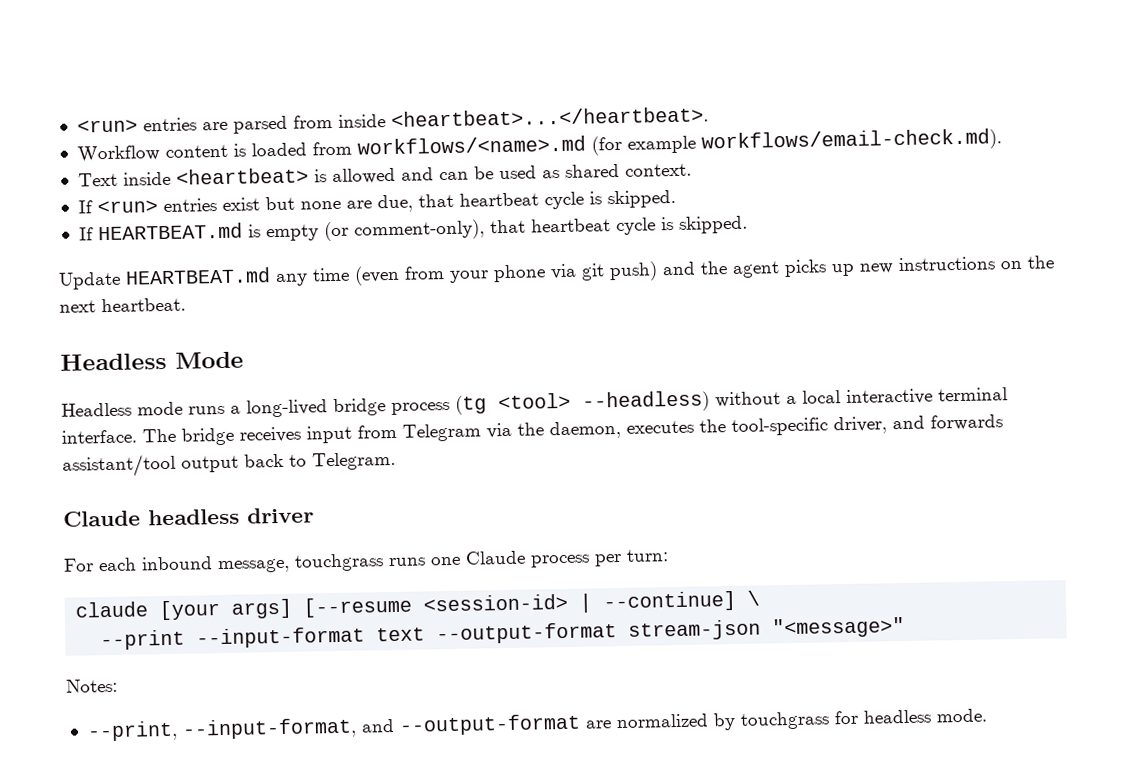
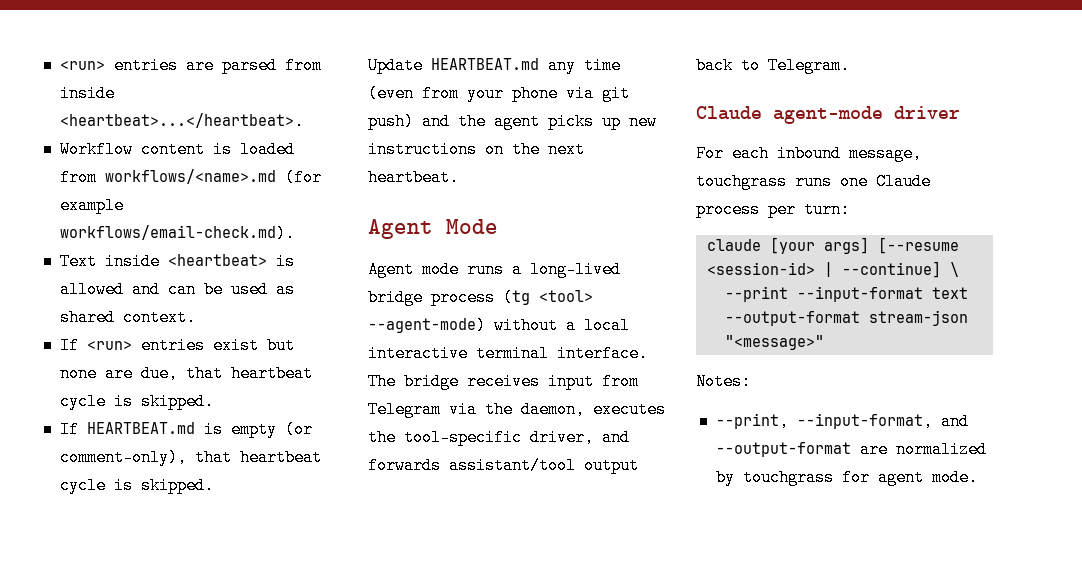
- Headless Mode
+ Agent Mode
- Headless mode runs a long-lived bridge process (tg <tool> --headless) without a local interactive terminal interface.
+ Agent mode runs a long-lived bridge process (tg <tool> --agent-mode) without a local interactive terminal interface.
- Claude headless driver
+ Claude agent-mode driver
- --print, --input-format, and --output-format are normalized by touchgrass for headless mode.
+ --print, --input-format, and --output-format are normalized by touchgrass for agent mode.

